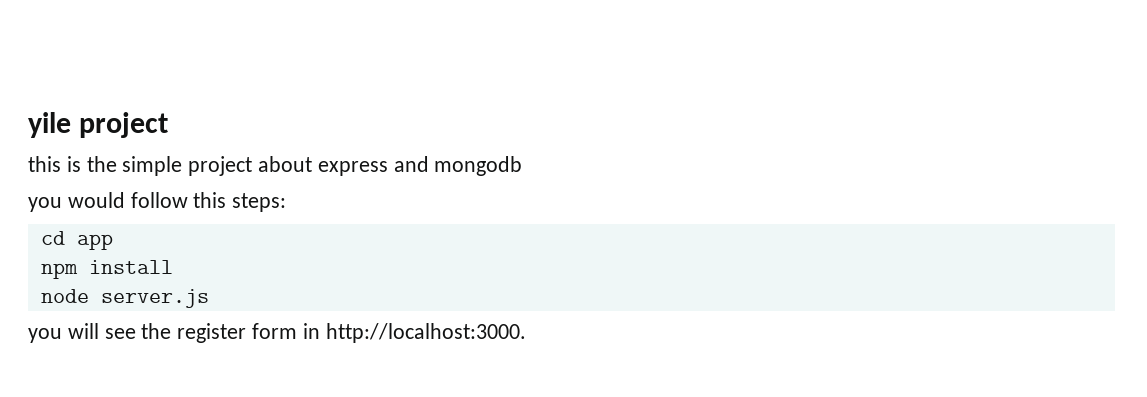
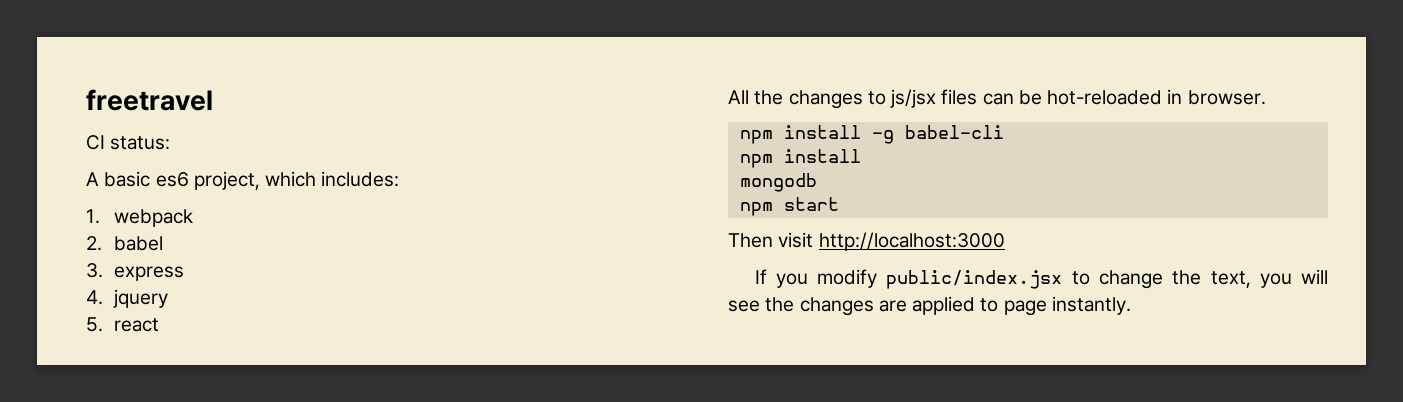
- yile project
- this is the simple project about express and mongodb
- you would follow this steps:
- cd app
+ freetravel
+ CI status:
+ A basic es6 project, which includes:
+ 1. webpack
+ 2. babel
+ 3. express
+ 4. jquery
+ 5. react
+ All the changes to js/jsx files can be hot-reloaded in browser.
+ npm install -g babel-cli
  npm install
- node server.js
- you will see the register form in http://localhost:3000.
+ mongodb
+ npm start
+ Then visit http://localhost:3000
+ If you modify public/index.jsx to change the text, you will see the changes are applied to page instantly.

